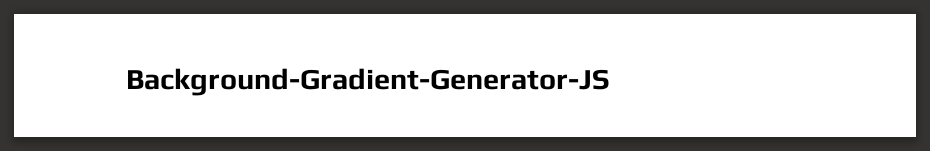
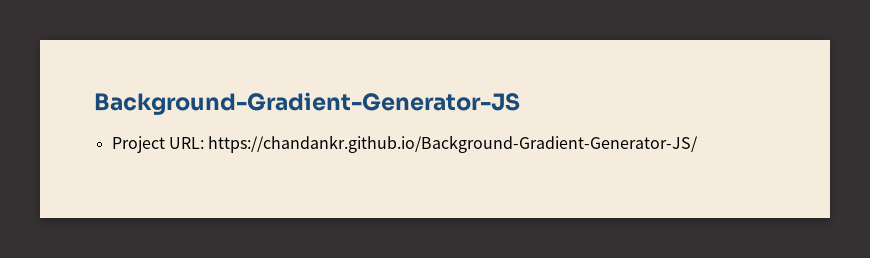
+ Project URL: https://chandankr.github.io/Background-Gradient-Generator-JS/

